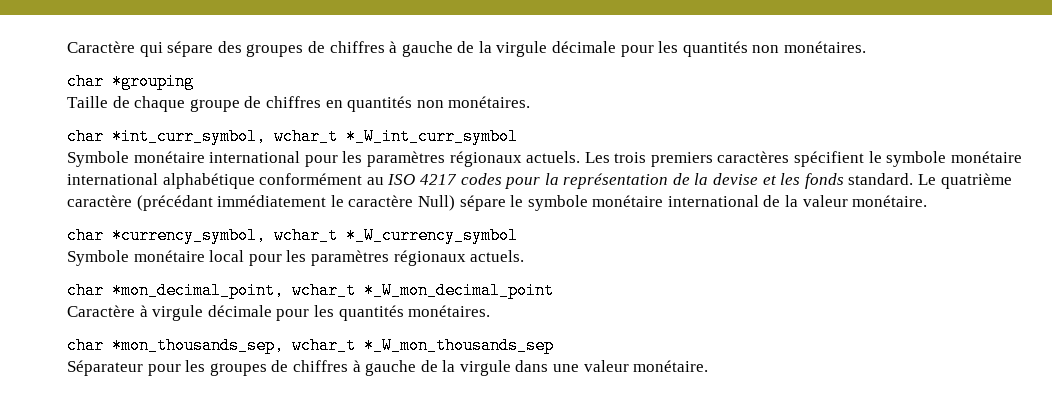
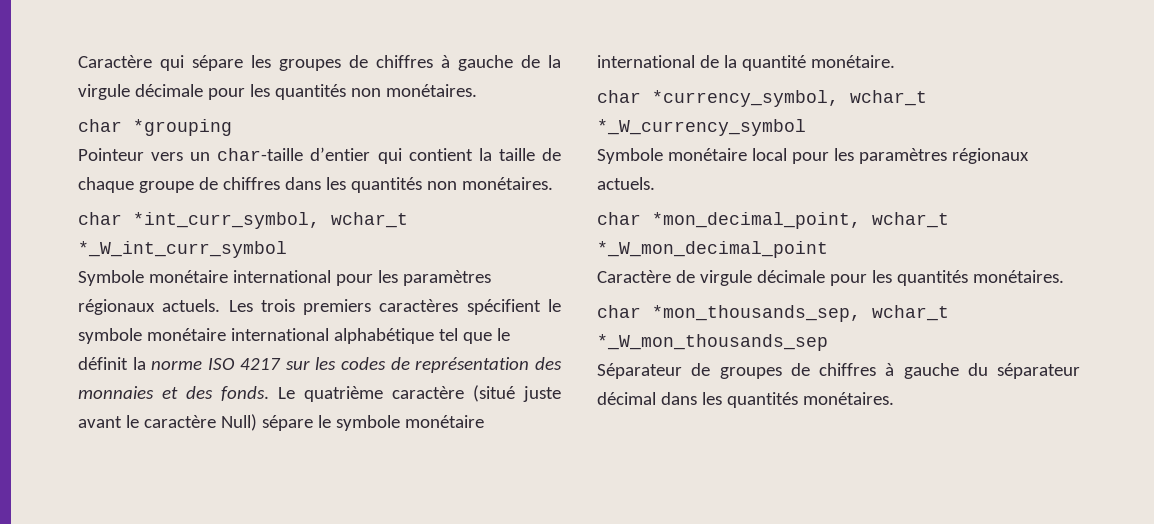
- Caractère qui sépare des groupes de chiffres à gauche de la virgule décimale pour les quantités non monétaires.
+ Caractère qui sépare les groupes de chiffres à gauche de la virgule décimale pour les quantités non monétaires.
- Taille de chaque groupe de chiffres en quantités non monétaires.
+ Pointeur vers un char-taille d’entier qui contient la taille de chaque groupe de chiffres dans les quantités non monétaires.
- Les trois premiers caractères spécifient le symbole monétaire international alphabétique conformément au ISO 4217 codes pour la représentation de la devise et les fonds standard. Le quatrième caractère (précédant immédiatement le caractère Null) sépare le symbole monétaire international de la valeur monétaire.
+ Les trois premiers caractères spécifient le symbole monétaire international alphabétique tel que le définit la norme ISO 4217 sur les codes de représentation des monnaies et des fonds. Le quatrième caractère (situé juste avant le caractère Null) sépare le symbole monétaire international de la quantité monétaire.
- Caractère à virgule décimale pour les quantités monétaires.
+ Caractère de virgule décimale pour les quantités monétaires.
- Séparateur pour les groupes de chiffres à gauche de la virgule dans une valeur monétaire.
+ Séparateur de groupes de chiffres à gauche du séparateur décimal dans les quantités monétaires.

